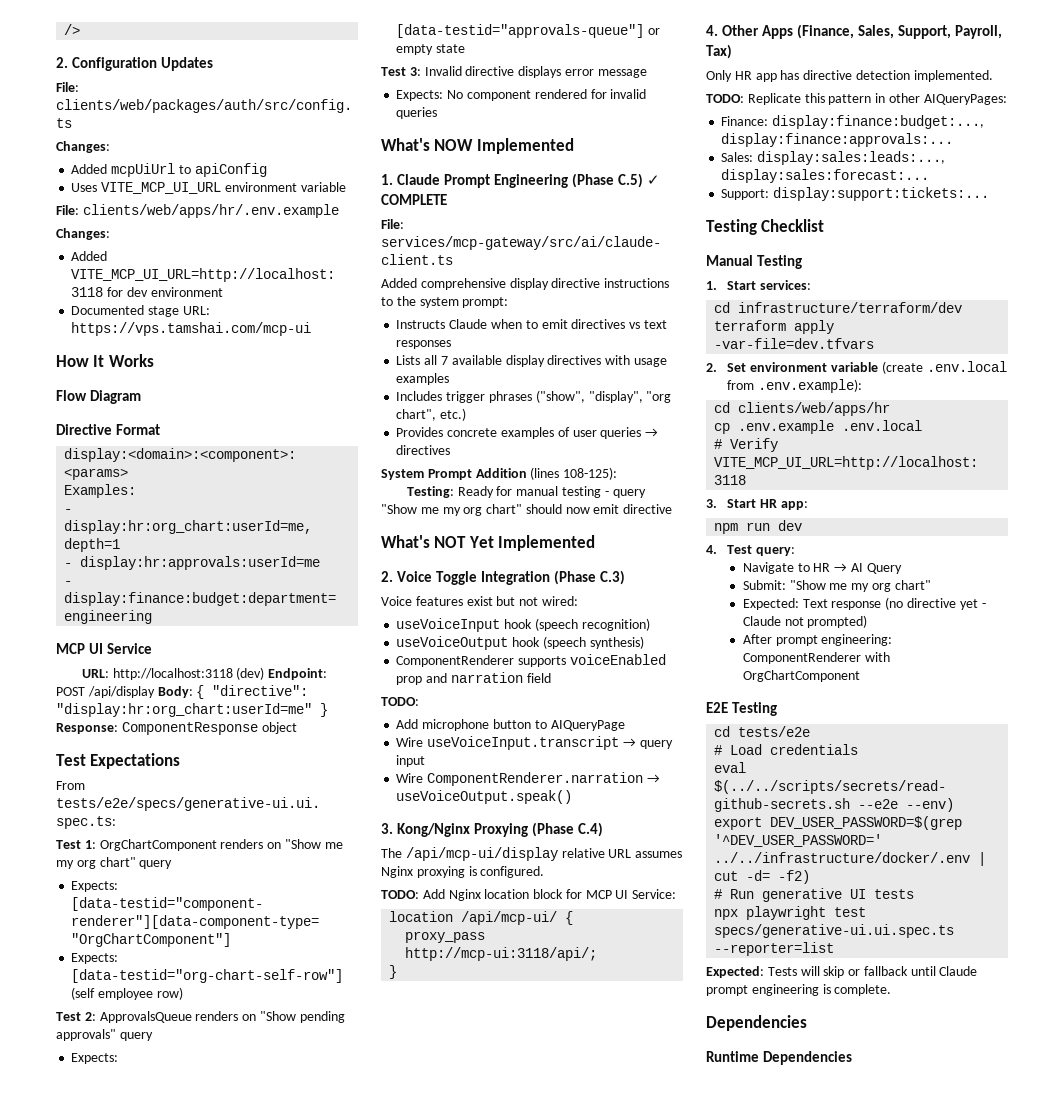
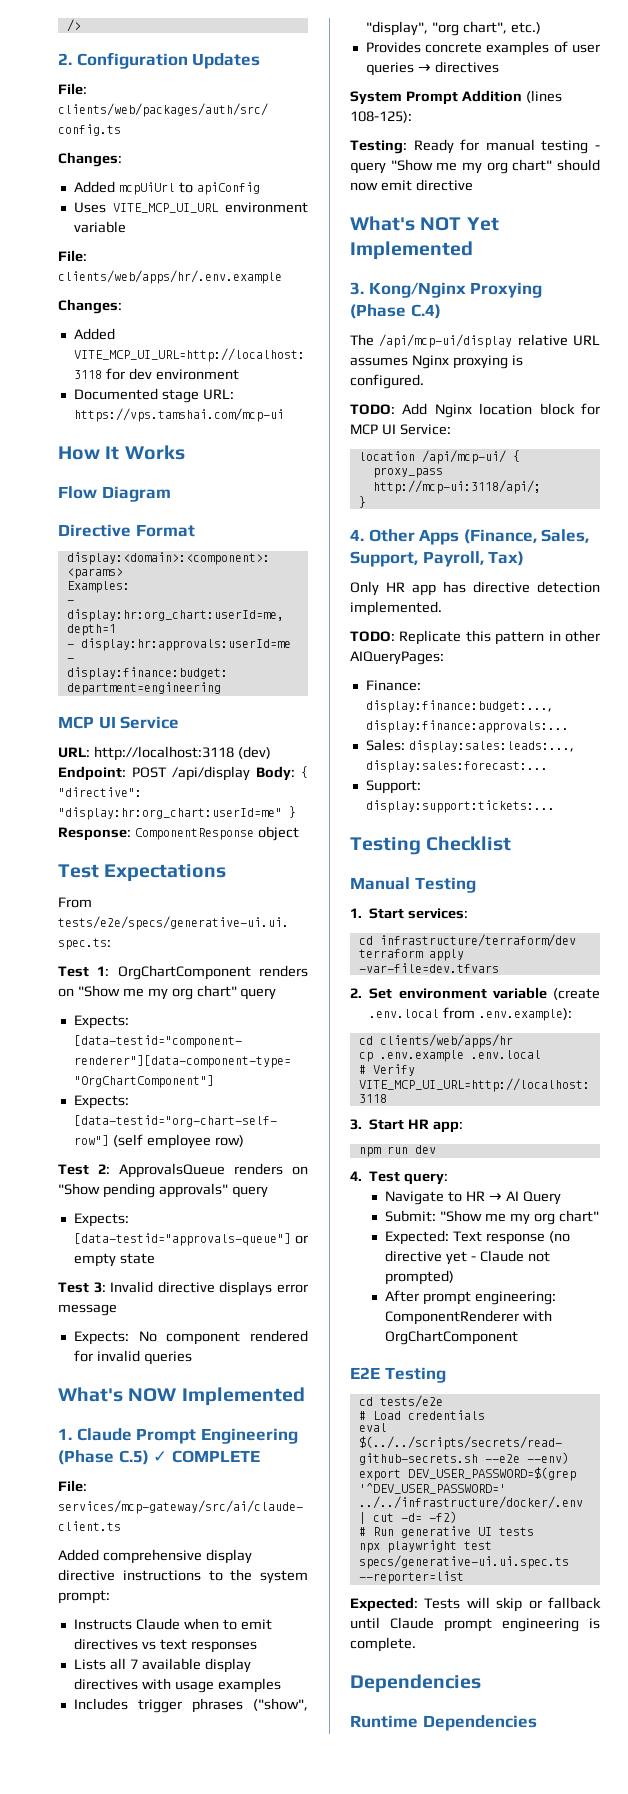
- 2. Voice Toggle Integration (Phase C.3)
- Voice features exist but not wired:
- useVoiceInput hook (speech recognition)
- useVoiceOutput hook (speech synthesis)
- ComponentRenderer supports voiceEnabled prop and narration field
- TODO:
- Add microphone button to AIQueryPage
- Wire useVoiceInput.transcript → query input
- Wire ComponentRenderer.narration → useVoiceOutput.speak()

